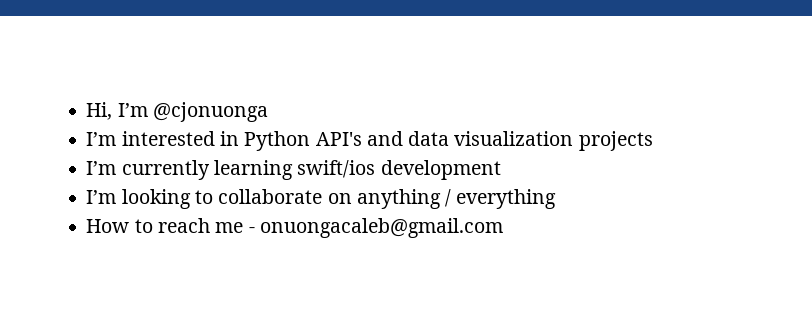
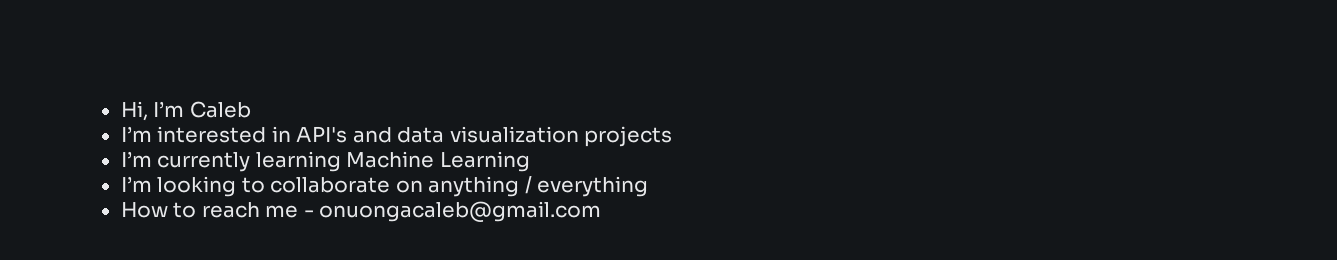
- Hi, I’m @cjonuonga
+ Hi, I’m Caleb
- I’m interested in Python API's and data visualization projects
+ I’m interested in API's and data visualization projects
- I’m currently learning swift/ios development
+ I’m currently learning Machine Learning

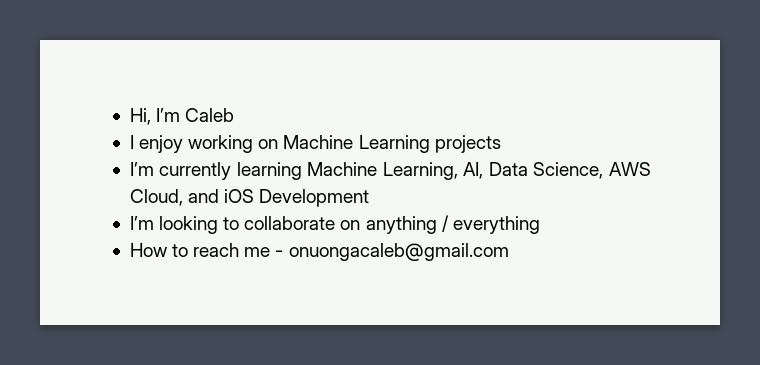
- I’m interested in API's and data visualization projects
+ I enjoy working on Machine Learning projects
- I’m currently learning Machine Learning
+ I’m currently learning Machine Learning, AI, Data Science, AWS Cloud, and iOS Development

